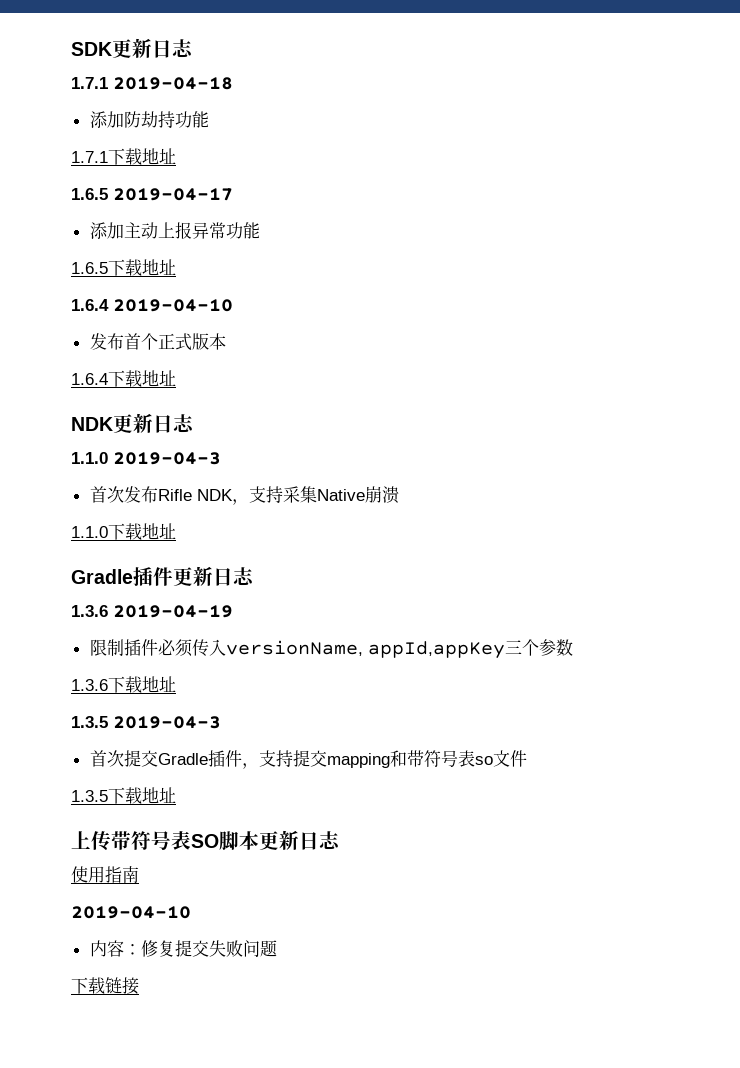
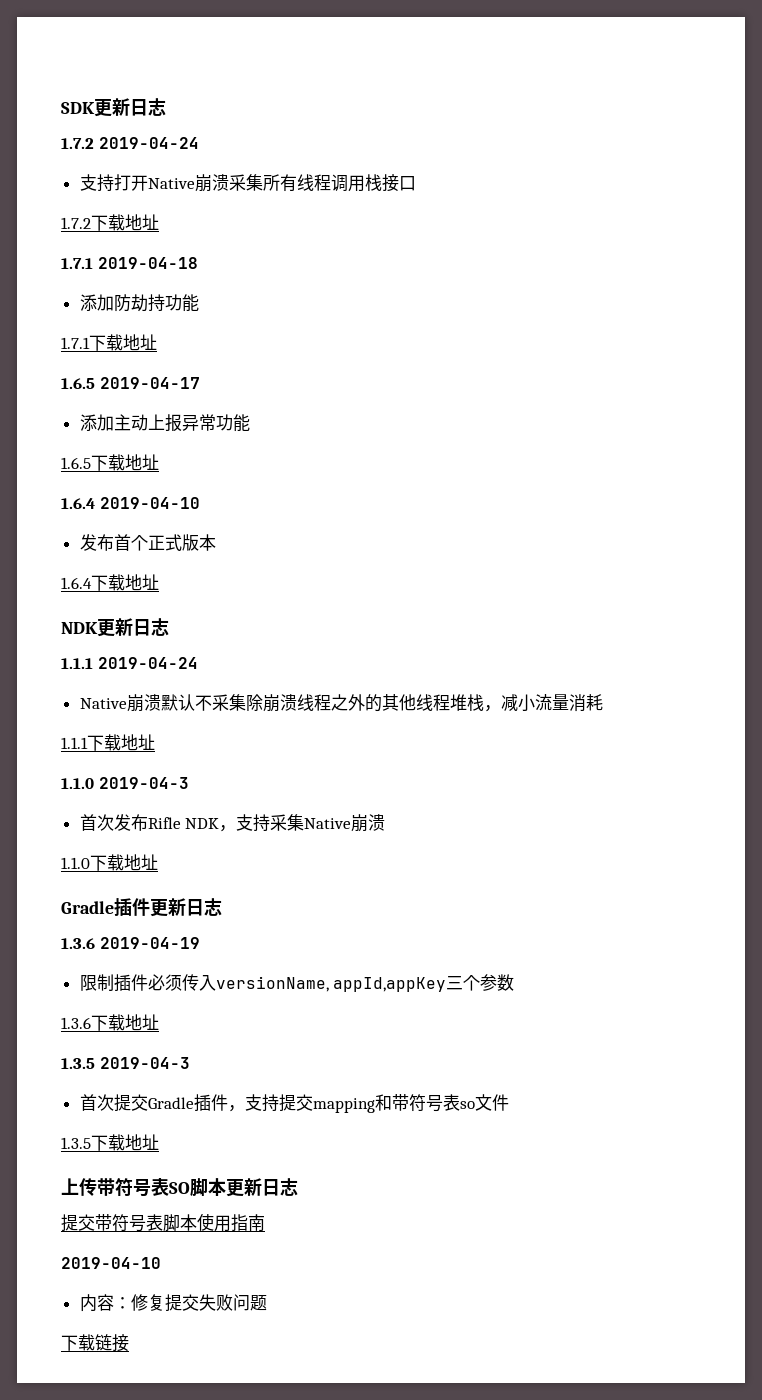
+ 1.7.2 2019-04-24
+ 支持打开Native崩溃采集所有线程调用栈接口
+ 1.7.2下载地址
+ 1.1.1 2019-04-24
+ Native崩溃默认不采集除崩溃线程之外的其他线程堆栈，减小流量消耗
+ 1.1.1下载地址
- 使用指南
+ 提交带符号表脚本使用指南

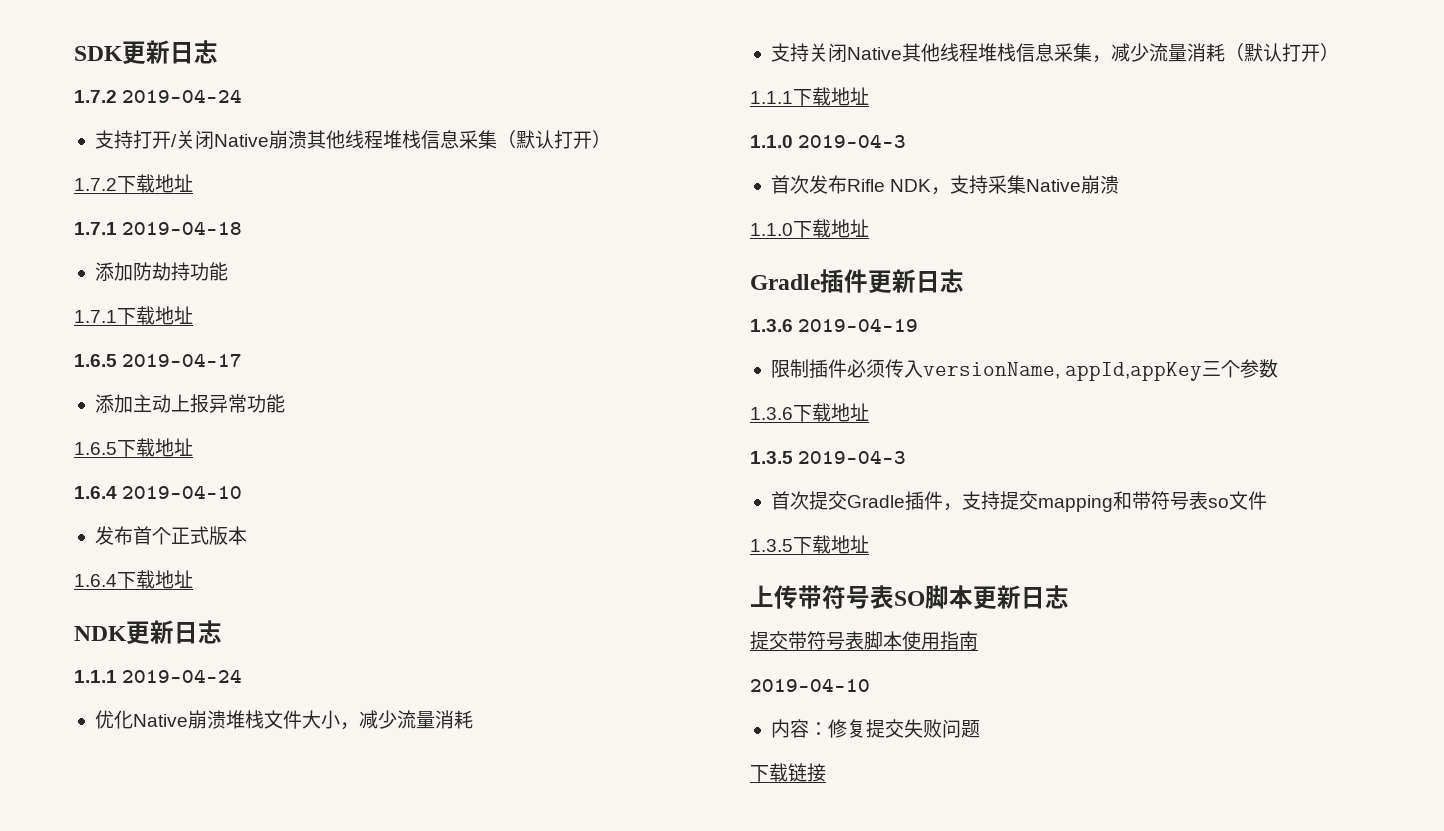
- 支持打开Native崩溃采集所有线程调用栈接口
+ 支持打开/关闭Native崩溃其他线程堆栈信息采集（默认打开）
- Native崩溃默认不采集除崩溃线程之外的其他线程堆栈，减小流量消耗
+ 优化Native崩溃堆栈文件大小，减少流量消耗
+ 支持关闭Native其他线程堆栈信息采集，减少流量消耗（默认打开）

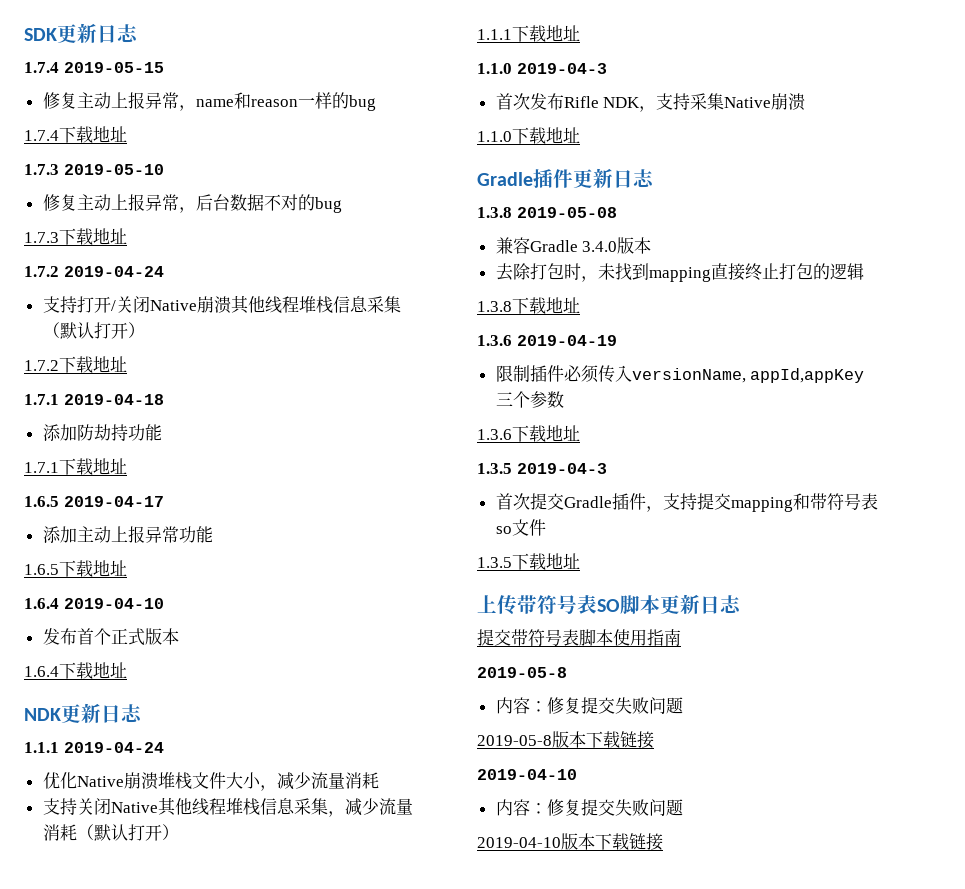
+ 1.7.4 2019-05-15
+ 修复主动上报异常，name和reason一样的bug
+ 1.7.4下载地址
+ 1.7.3 2019-05-10
+ 修复主动上报异常，后台数据不对的bug
+ 1.7.3下载地址
+ 1.3.8 2019-05-08
+ 兼容Gradle 3.4.0版本
+ 去除打包时，未找到mapping直接终止打包的逻辑
+ 1.3.8下载地址
  提交带符号表脚本使用指南
+ 2019-05-8
+ 内容：修复提交失败问题
+ 2019-05-8版本下载链接
- 下载链接
+ 2019-04-10版本下载链接

